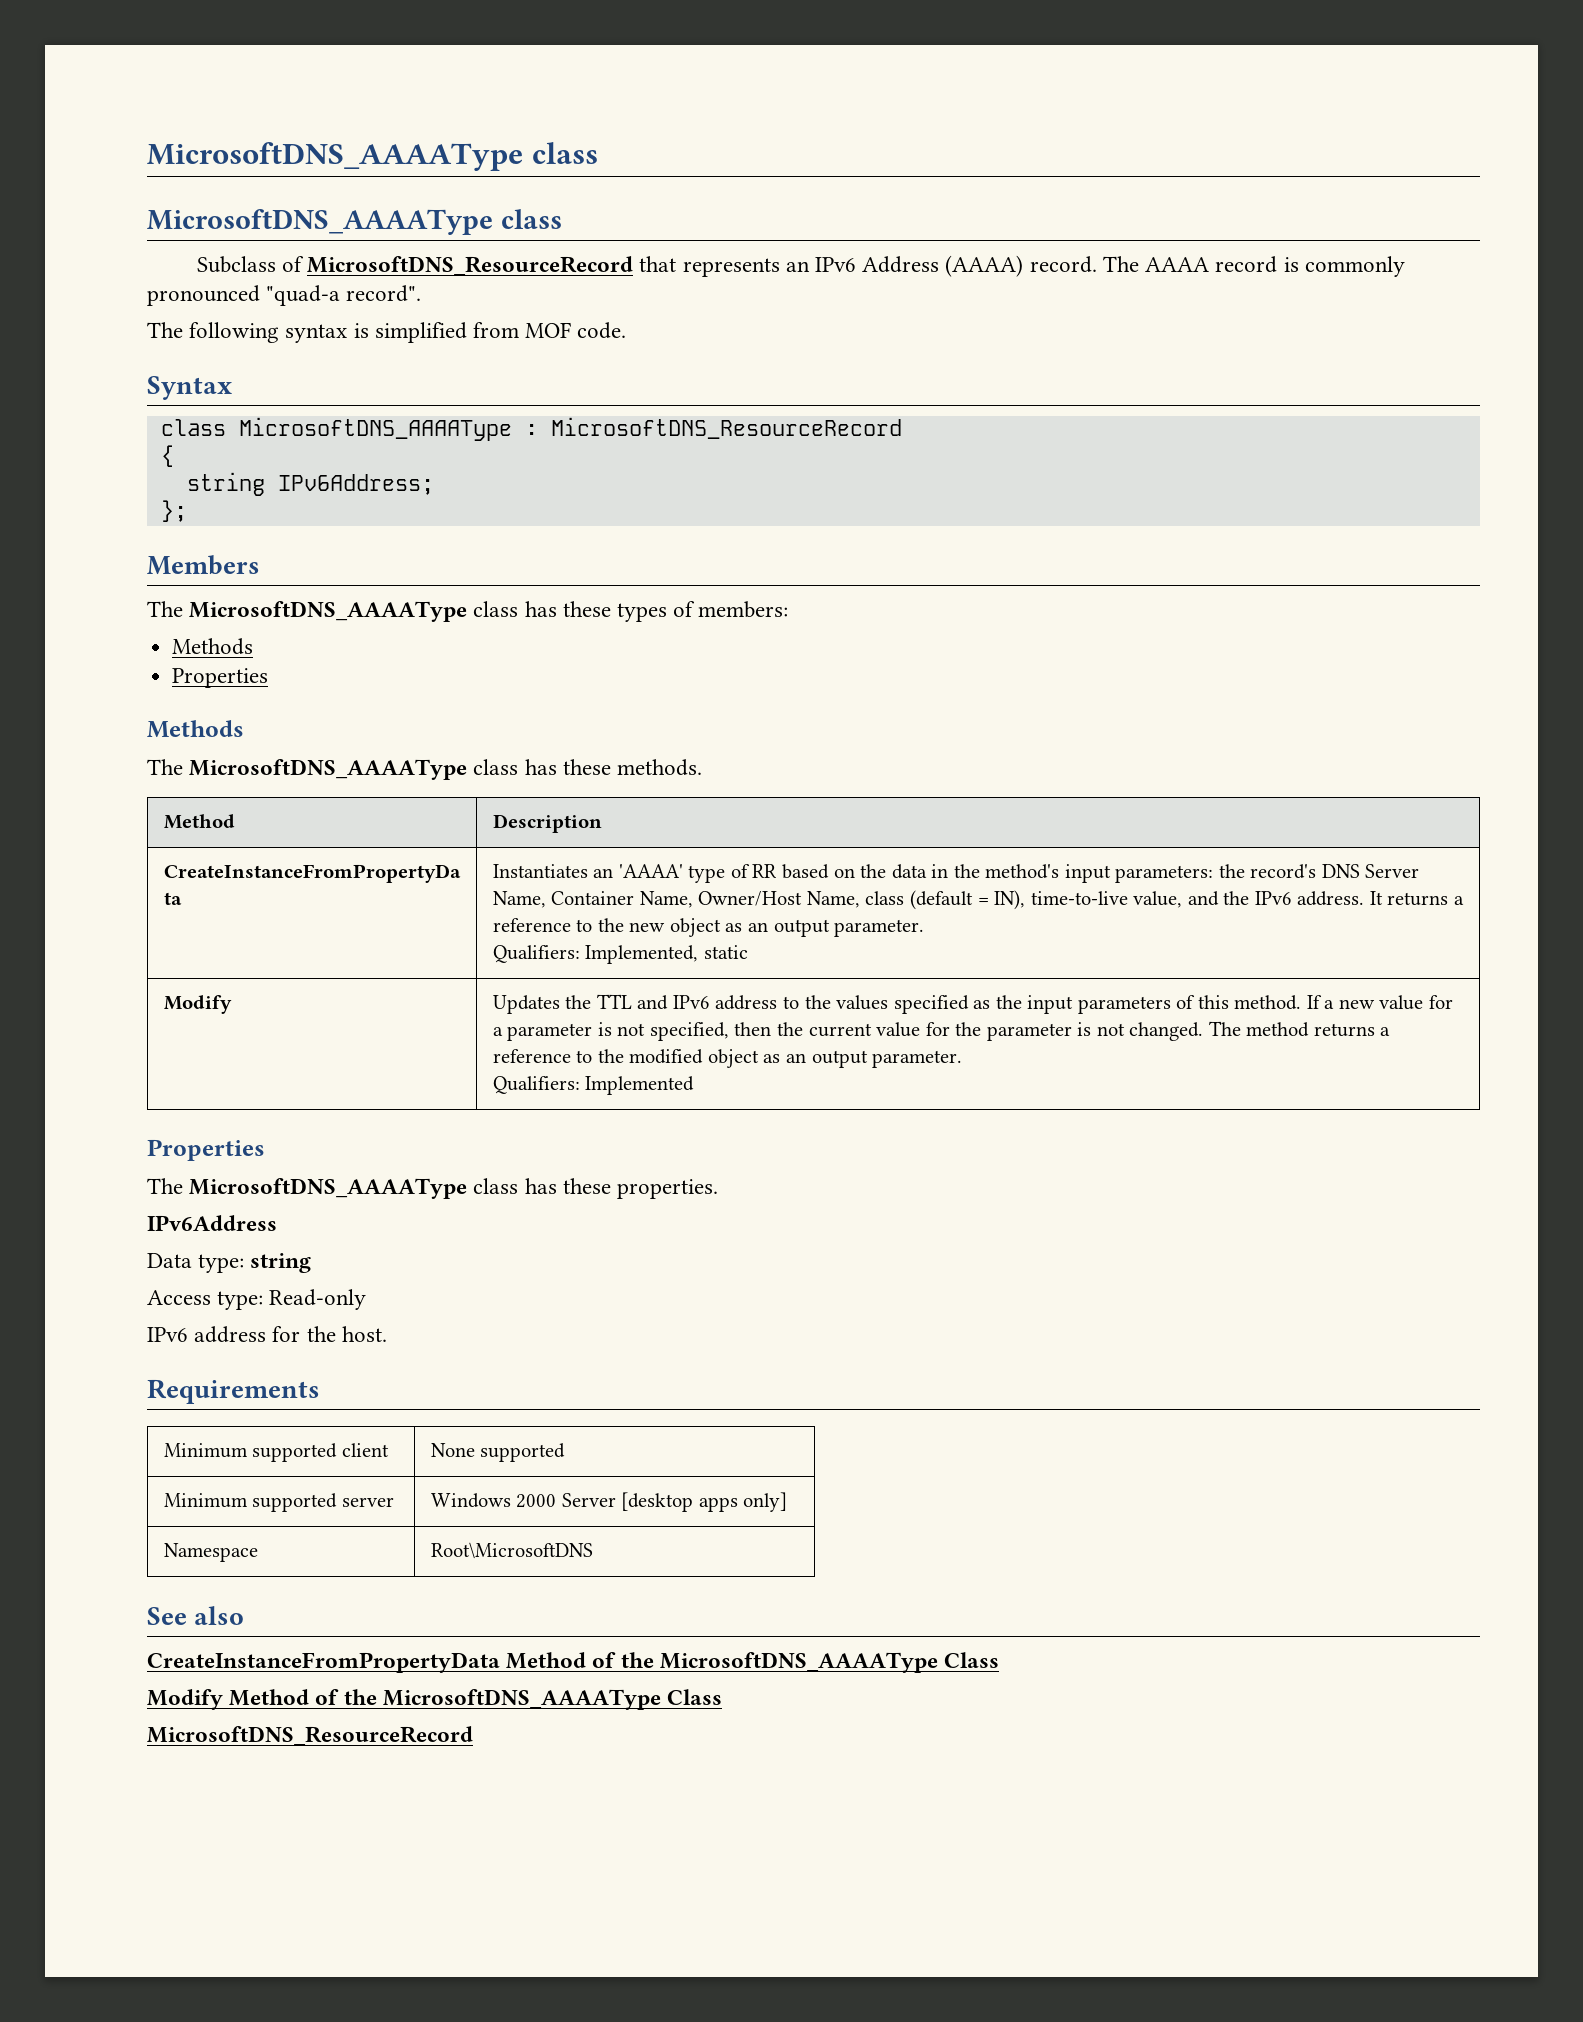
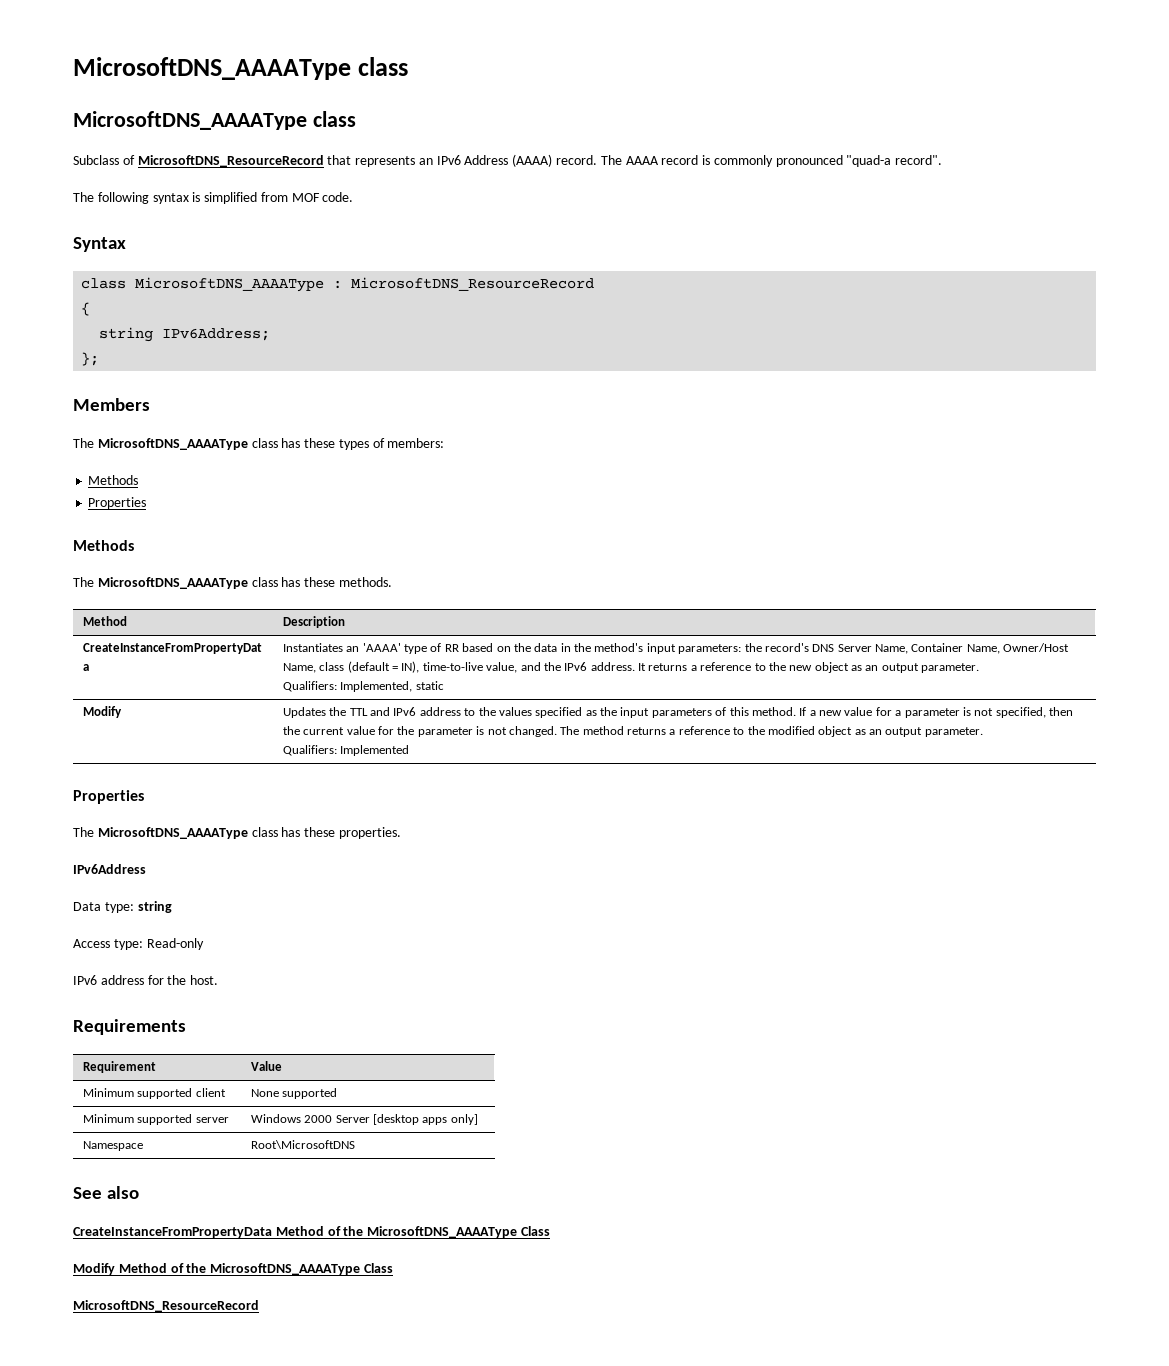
+ Requirement | Value

